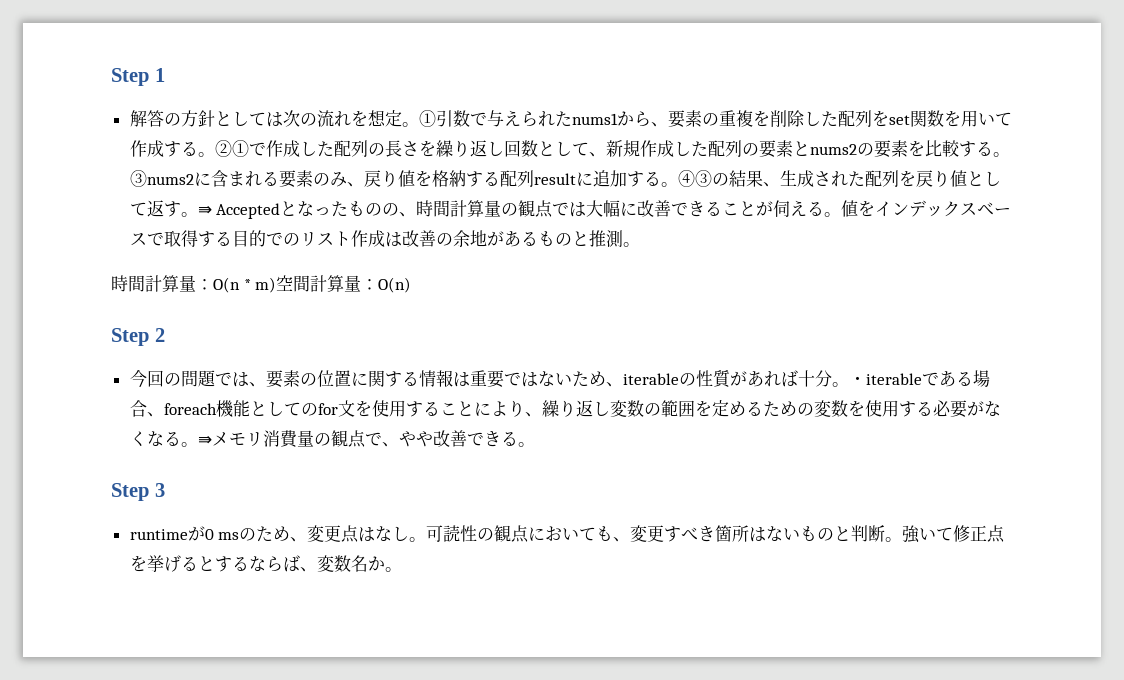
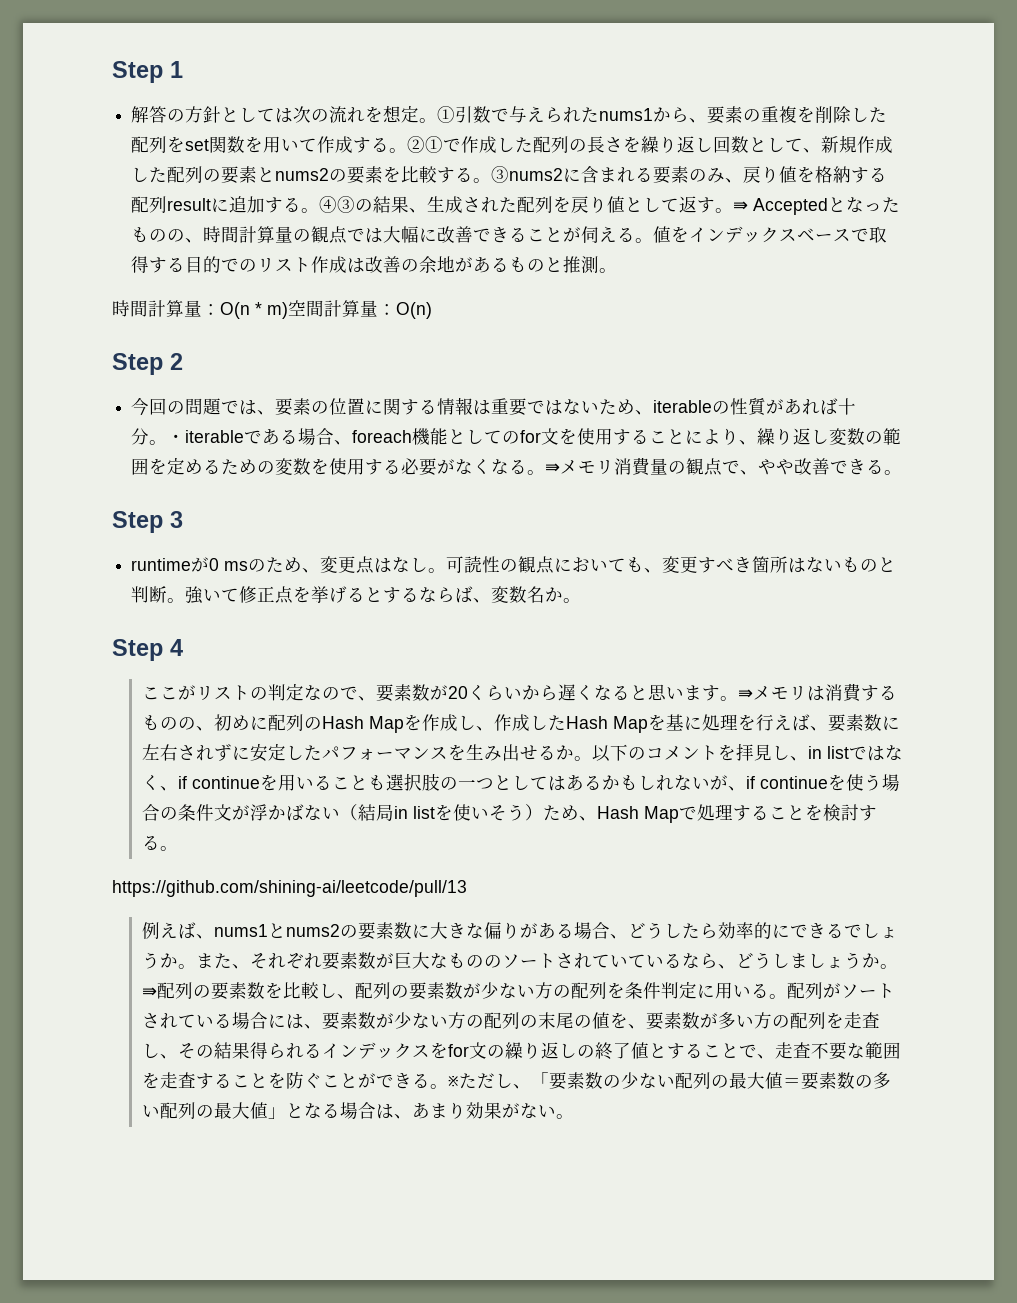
+ Step 4
+ ここがリストの判定なので、要素数が20くらいから遅くなると思います。⇛メモリは消費するものの、初めに配列のHash Mapを作成し、作成したHash Mapを基に処理を行えば、要素数に左右されずに安定したパフォーマンスを生み出せるか。以下のコメントを拝見し、in listではなく、if continueを用いることも選択肢の一つとしてはあるかもしれないが、if continueを使う場合の条件文が浮かばない（結局in listを使いそう）ため、Hash Mapで処理することを検討する。
+ https://github.com/shining-ai/leetcode/pull/13
+ 例えば、nums1とnums2の要素数に大きな偏りがある場合、どうしたら効率的にできるでしょうか。また、それぞれ要素数が巨大なもののソートされていているなら、どうしましょうか。⇛配列の要素数を比較し、配列の要素数が少ない方の配列を条件判定に用いる。配列がソートされている場合には、要素数が少ない方の配列の末尾の値を、要素数が多い方の配列を走査し、その結果得られるインデックスをfor文の繰り返しの終了値とすることで、走査不要な範囲を走査することを防ぐことができる。※ただし、「要素数の少ない配列の最大値＝要素数の多い配列の最大値」となる場合は、あまり効果がない。

